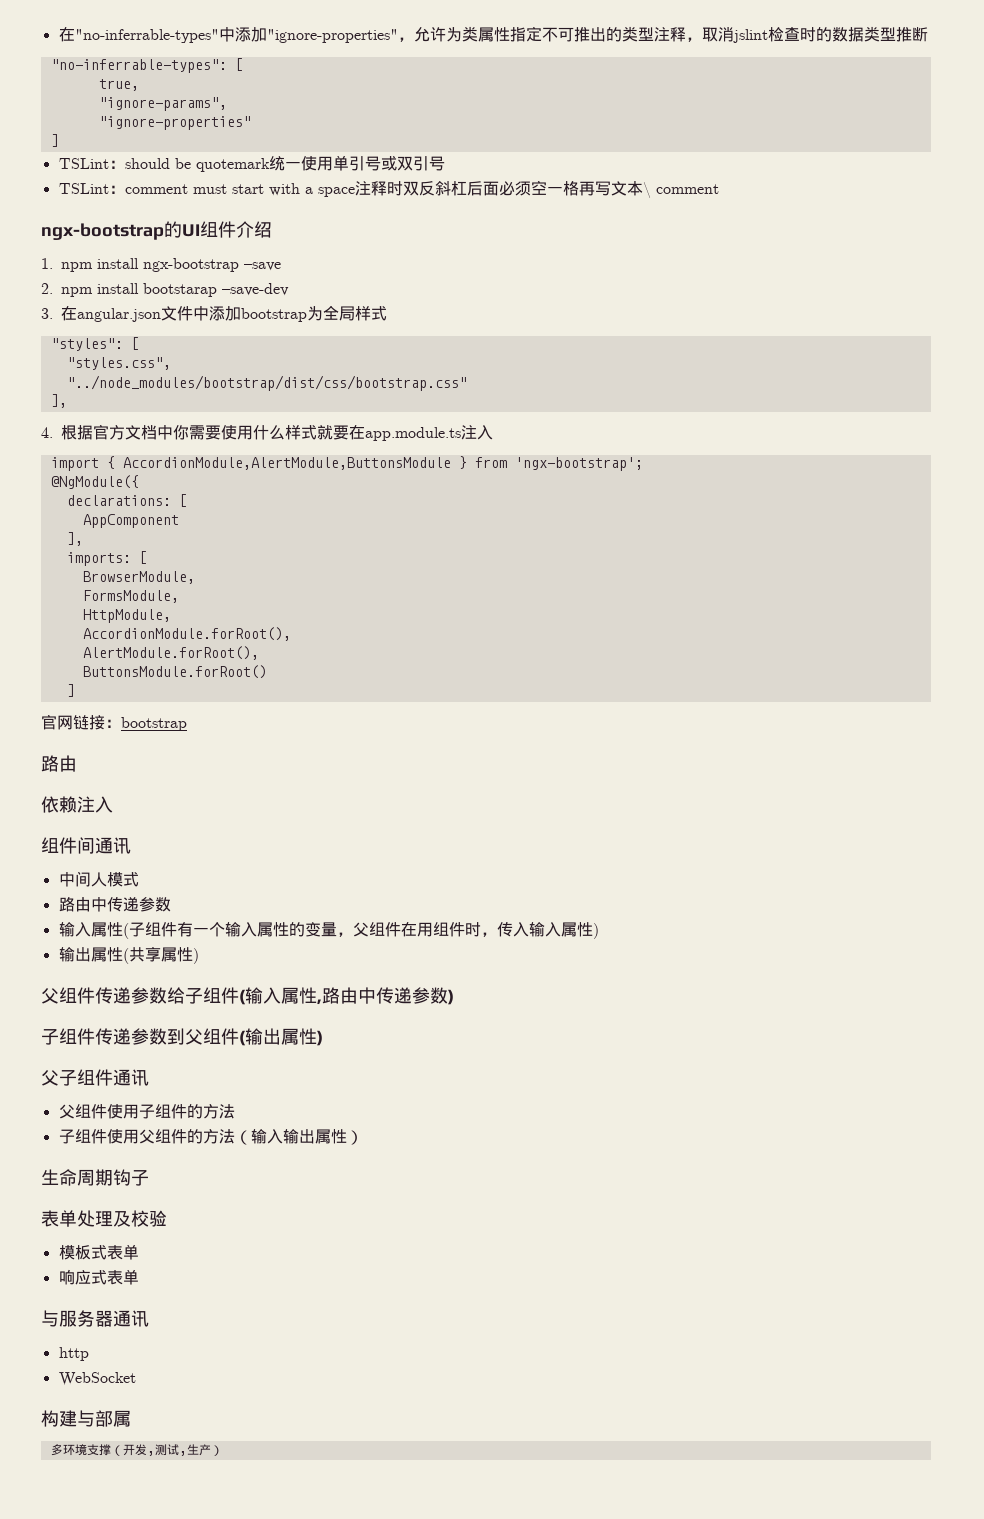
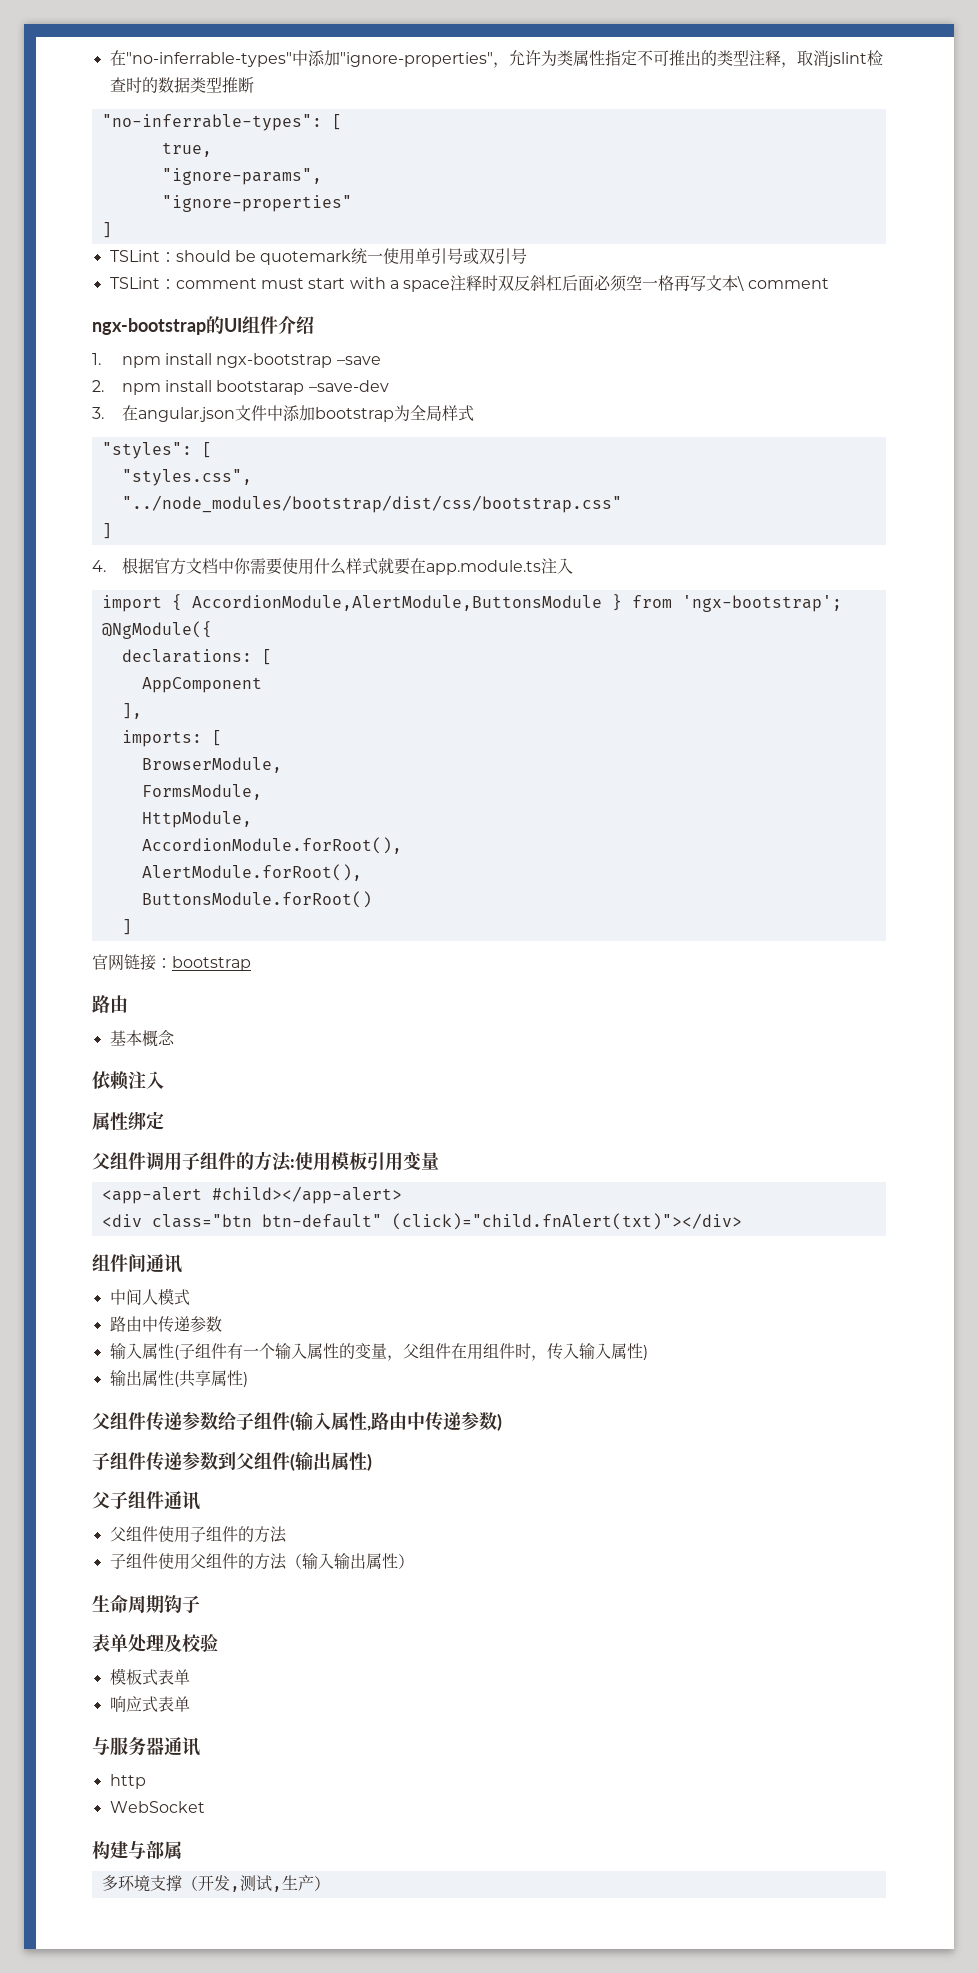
  "../node_modules/bootstrap/dist/css/bootstrap.css"
- ],
+ ]
+ 基本概念
+ 属性绑定
+ 父组件调用子组件的方法:使用模板引用变量
+ <app-alert #child></app-alert>
+ <div class="btn btn-default" (click)="child.fnAlert(txt)"></div>

